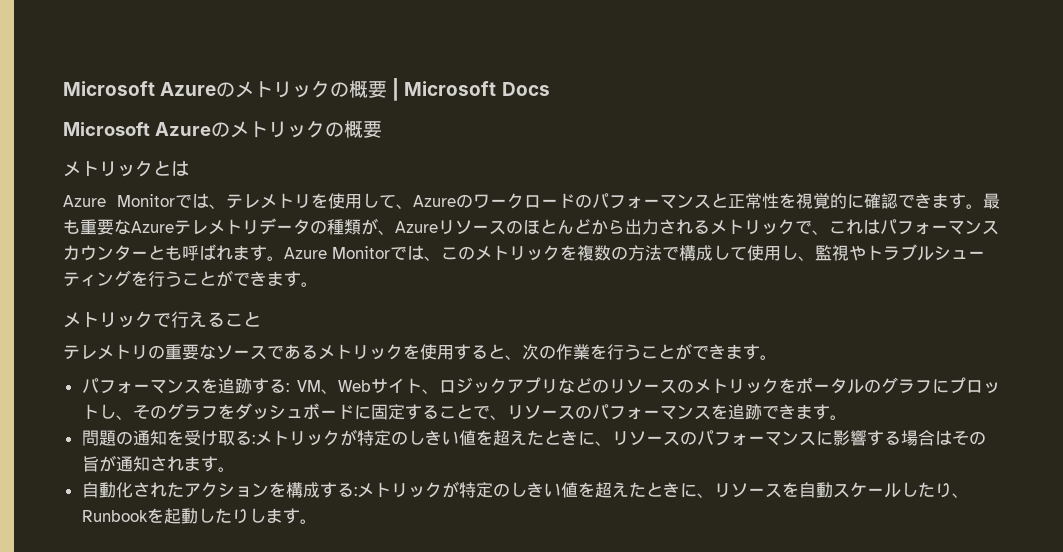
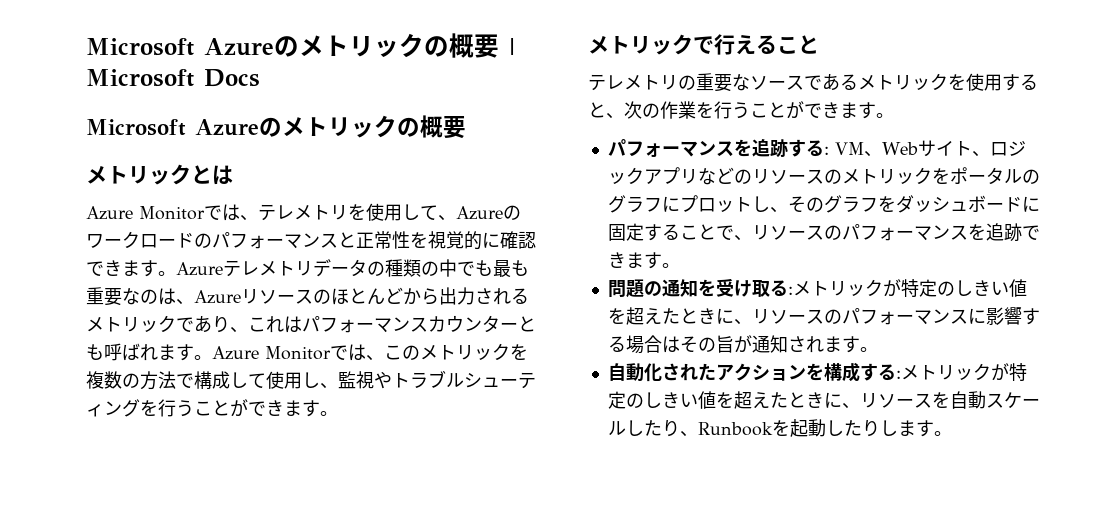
- 最も重要なAzureテレメトリデータの種類が、Azureリソースのほとんどから出力されるメトリックで、これはパフォーマンスカウンターとも呼ばれます。
+ Azureテレメトリデータの種類の中でも最も重要なのは、Azureリソースのほとんどから出力されるメトリックであり、これはパフォーマンスカウンターとも呼ばれます。

